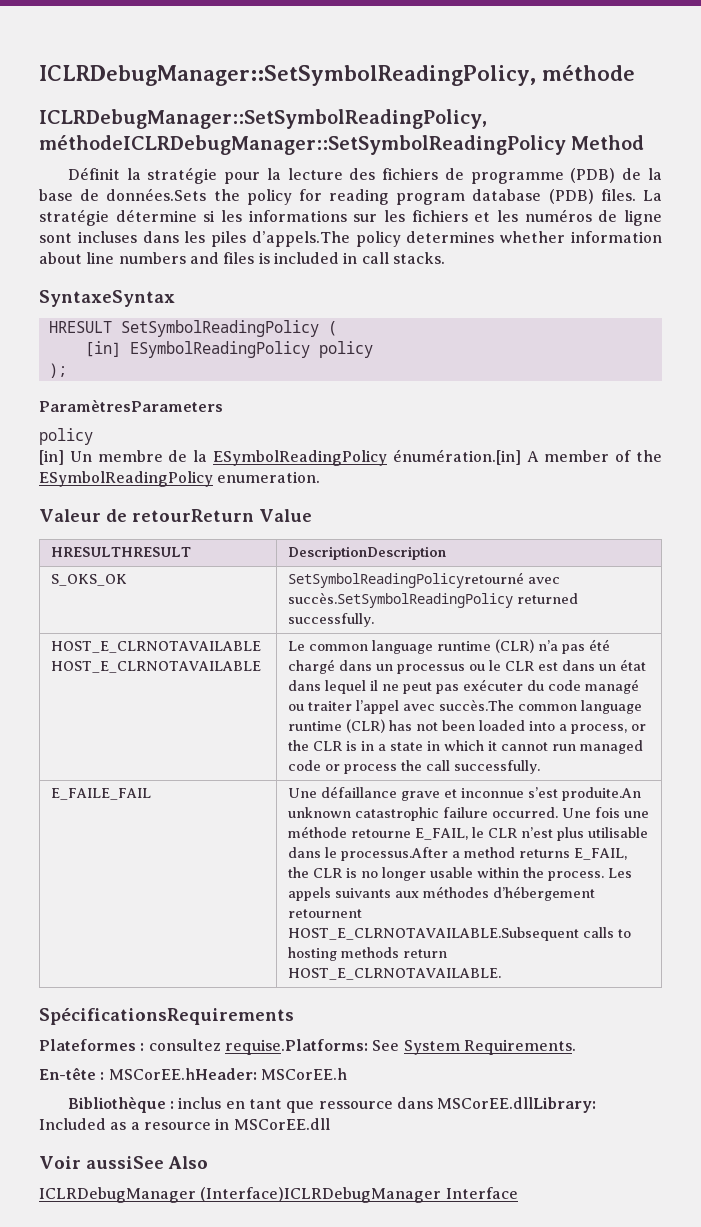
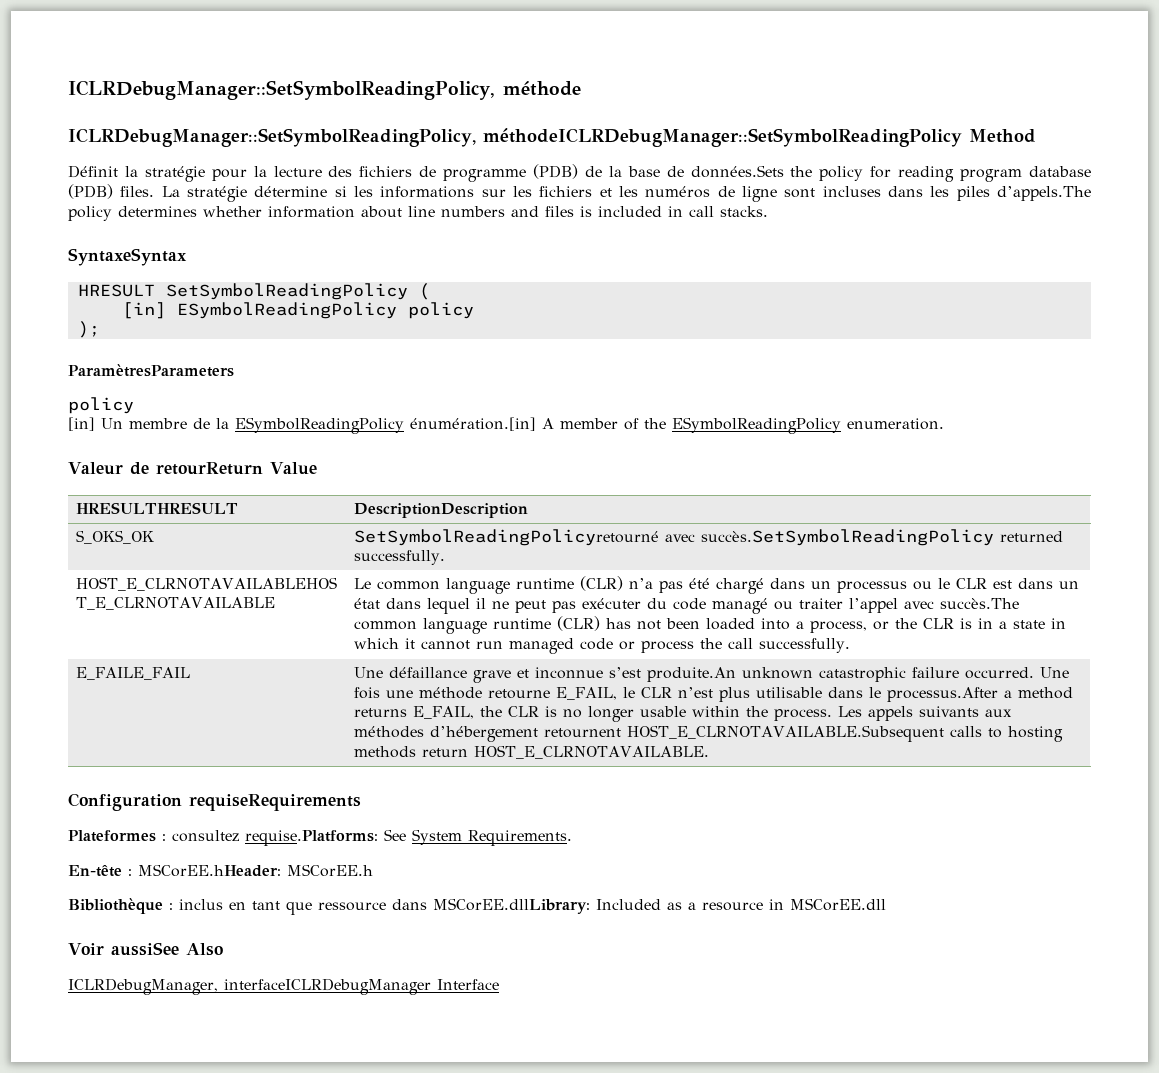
- SpécificationsRequirements
+ Configuration requiseRequirements
- ICLRDebugManager (Interface)ICLRDebugManager Interface
+ ICLRDebugManager, interfaceICLRDebugManager Interface

